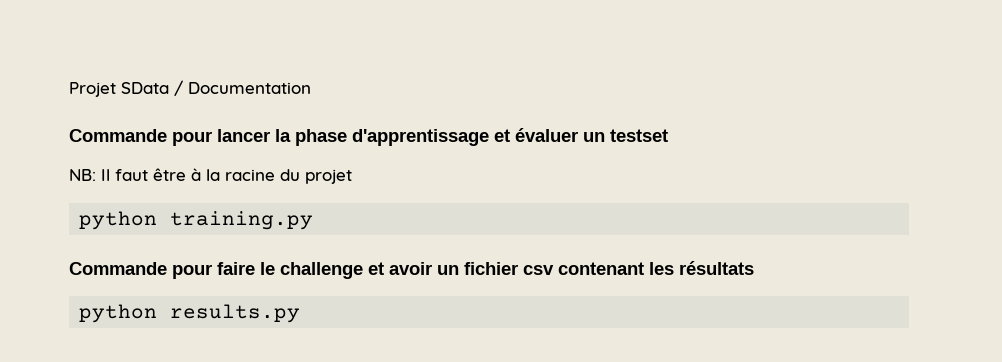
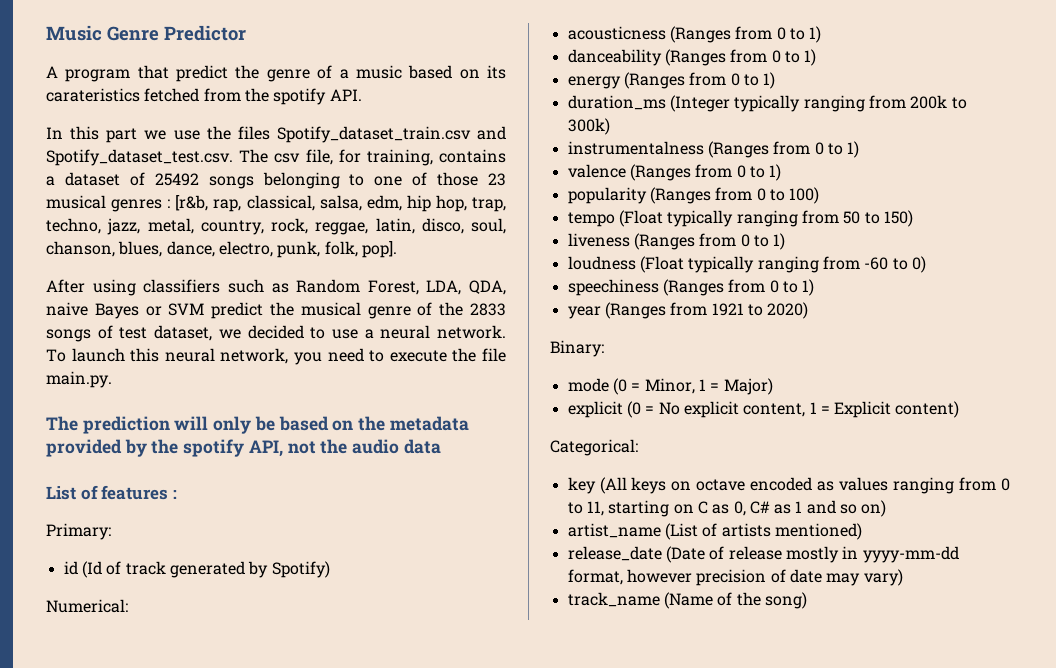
- Projet SData / Documentation
- Commande pour lancer la phase d'apprentissage et évaluer un testset
- NB: Il faut être à la racine du projet
- python training.py
- Commande pour faire le challenge et avoir un fichier csv contenant les résultats
- python results.py
+ Music Genre Predictor
+ A program that predict the genre of a music based on its carateristics fetched from the spotify API.
+ In this part we use the files Spotify_dataset_train.csv and Spotify_dataset_test.csv. The csv file, for training, contains a dataset of 25492 songs belonging to one of those 23 musical genres : [r&b, rap, classical, salsa, edm, hip hop, trap, techno, jazz, metal, country, rock, reggae, latin, disco, soul, chanson, blues, dance, electro, punk, folk, pop].
+ After using classifiers such as Random Forest, LDA, QDA, naive Bayes or SVM predict the musical genre of the 2833 songs of test dataset, we decided to use a neural network. To launch this neural network, you need to execute the file main.py.
+ The prediction will only be based on the metadata provided by the spotify API, not the audio data
+ List of features :
+ Primary:
+ id (Id of track generated by Spotify)
+ Numerical:
+ acousticness (Ranges from 0 to 1)
+ danceability (Ranges from 0 to 1)
+ energy (Ranges from 0 to 1)
+ duration_ms (Integer typically ranging from 200k to 300k)
+ instrumentalness (Ranges from 0 to 1)
+ valence (Ranges from 0 to 1)
+ popularity (Ranges from 0 to 100)
+ tempo (Float typically ranging from 50 to 150)
+ liveness (Ranges from 0 to 1)
+ loudness (Float typically ranging from -60 to 0)
+ speechiness (Ranges from 0 to 1)
+ year (Ranges from 1921 to 2020)
+ Binary:
+ mode (0 = Minor, 1 = Major)
+ explicit (0 = No explicit content, 1 = Explicit content)
+ Categorical:
+ key (All keys on octave encoded as values ranging from 0 to 11, starting on C as 0, C# as 1 and so on)
+ artist_name (List of artists mentioned)
+ release_date (Date of release mostly in yyyy-mm-dd format, however precision of date may vary)
+ track_name (Name of the song)

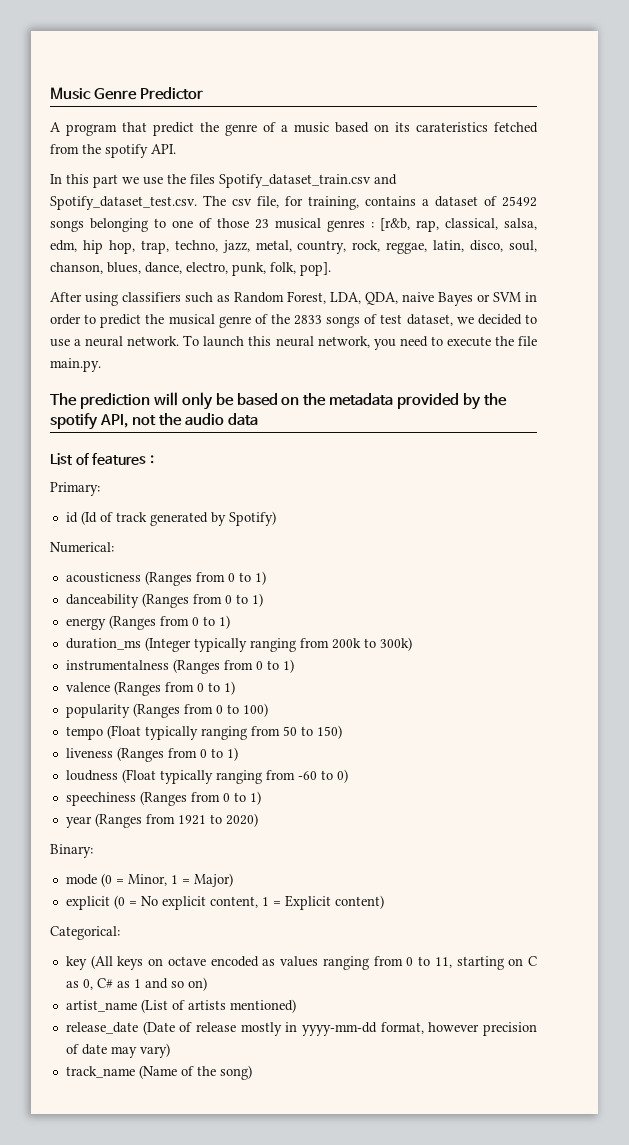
- After using classifiers such as Random Forest, LDA, QDA, naive Bayes or SVM predict the musical genre of the 2833 songs of test dataset, we decided to use a neural network.
+ After using classifiers such as Random Forest, LDA, QDA, naive Bayes or SVM in order to predict the musical genre of the 2833 songs of test dataset, we decided to use a neural network.

